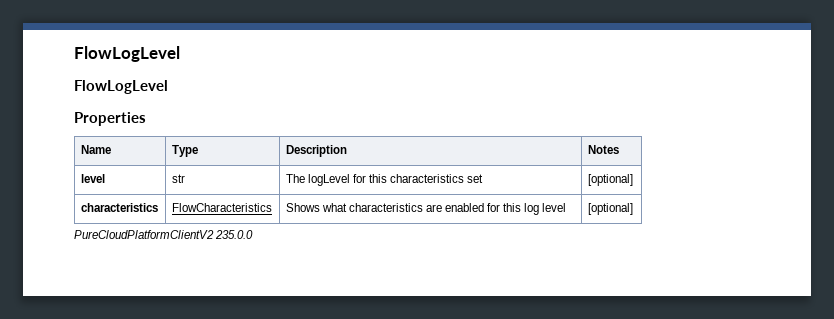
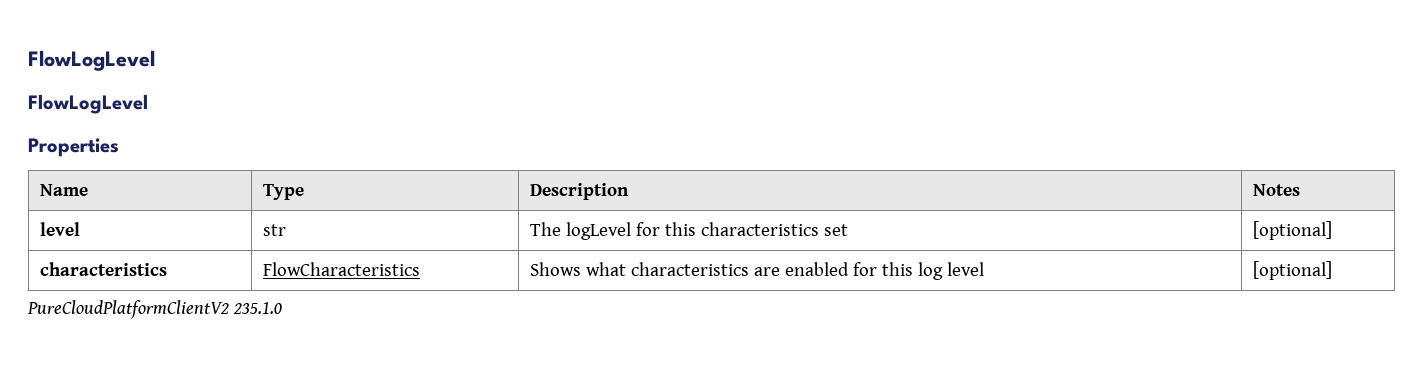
- PureCloudPlatformClientV2 235.0.0
+ PureCloudPlatformClientV2 235.1.0

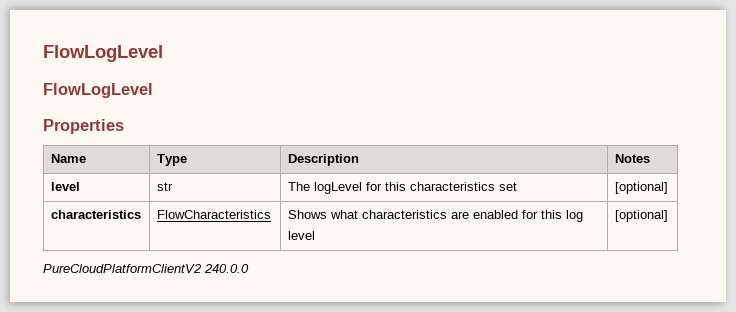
- PureCloudPlatformClientV2 235.1.0
+ PureCloudPlatformClientV2 240.0.0

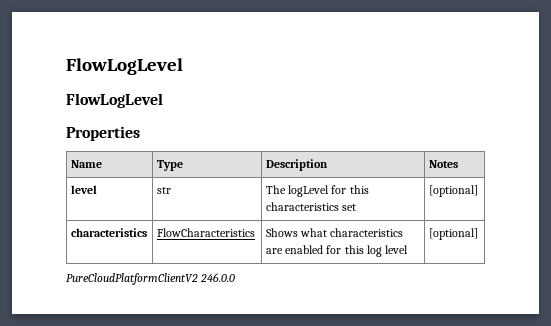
- PureCloudPlatformClientV2 240.0.0
+ PureCloudPlatformClientV2 246.0.0

